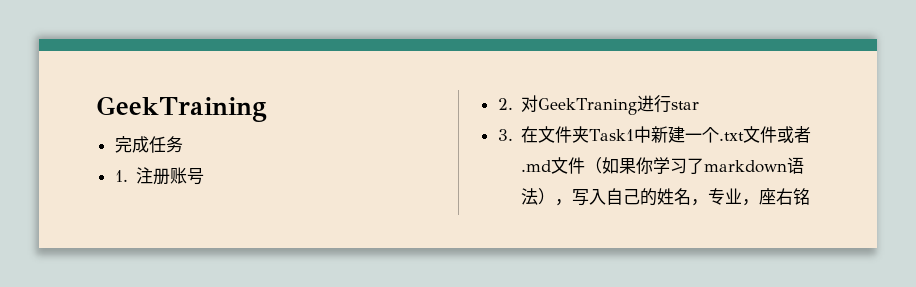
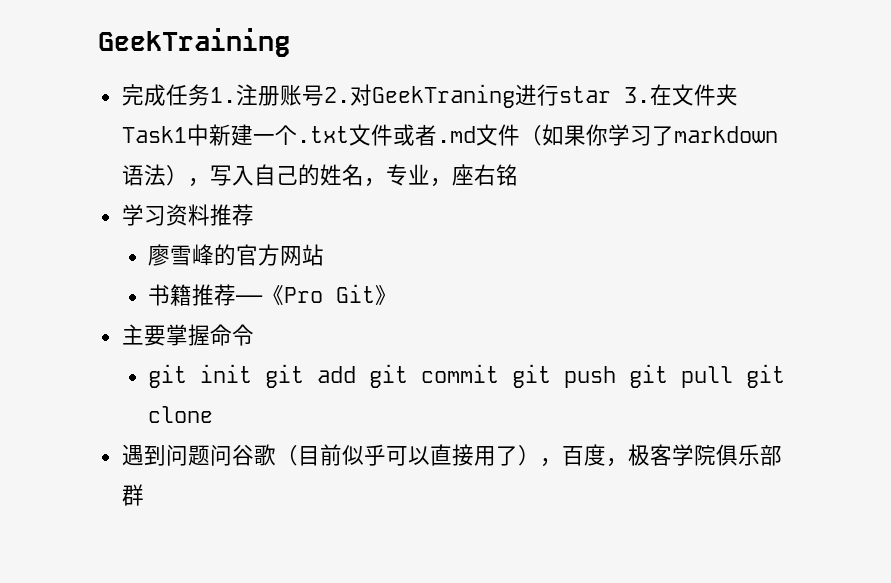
- 完成任务
- 1.注册账号
- 2.对GeekTraning进行star
- 3.在文件夹Task1中新建一个.txt文件或者.md文件（如果你学习了markdown语法），写入自己的姓名，专业，座右铭
+ 完成任务1.注册账号2.对GeekTraning进行star 3.在文件夹Task1中新建一个.txt文件或者.md文件（如果你学习了markdown语法），写入自己的姓名，专业，座右铭
+ 学习资料推荐
+ 廖雪峰的官方网站
+ 书籍推荐——《Pro Git》
+ 主要掌握命令
+ git init git add git commit git push git pull git clone
+ 遇到问题问谷歌（目前似乎可以直接用了），百度，极客学院俱乐部群

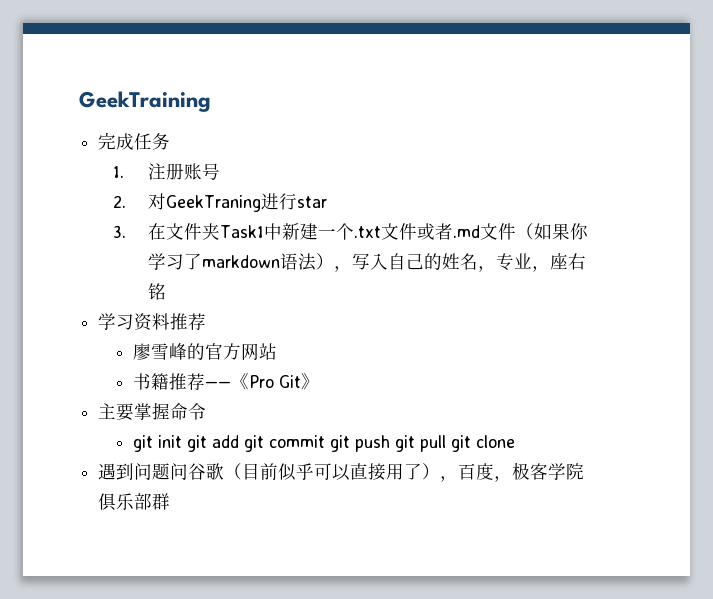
- 完成任务1.注册账号2.对GeekTraning进行star 3.在文件夹Task1中新建一个.txt文件或者.md文件（如果你学习了markdown语法），写入自己的姓名，专业，座右铭
+ 完成任务
+ 1.注册账号
+ 2.对GeekTraning进行star
+ 3.在文件夹Task1中新建一个.txt文件或者.md文件（如果你学习了markdown语法），写入自己的姓名，专业，座右铭

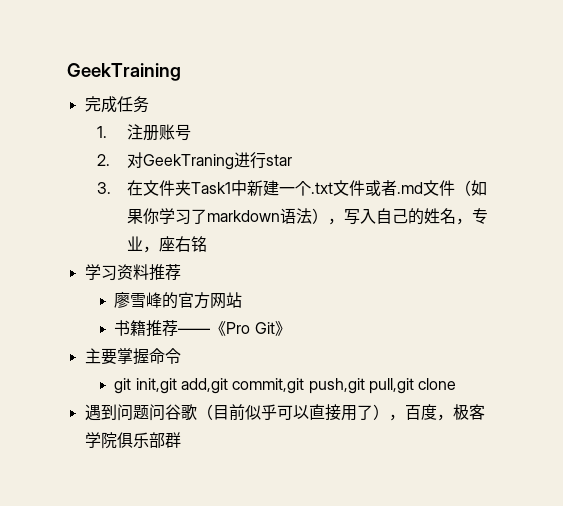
- git init git add git commit git push git pull git clone
+ git init,git add,git commit,git push,git pull,git clone

